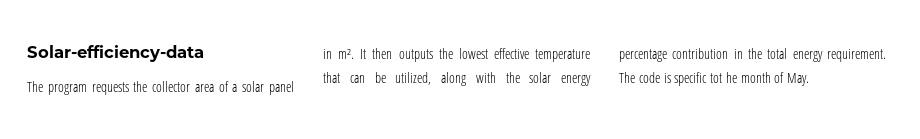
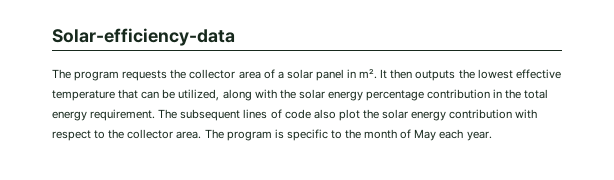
- The code is specific tot he month of May.
+ The subsequent lines of code also plot the solar energy contribution with respect to the collector area. The program is specific to the month of May each year.

